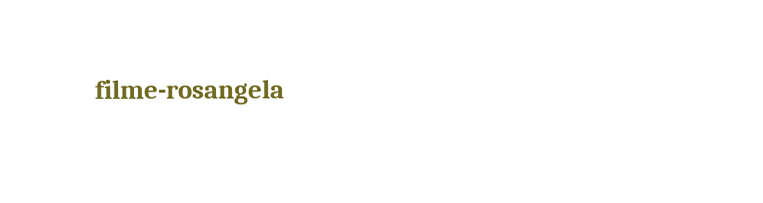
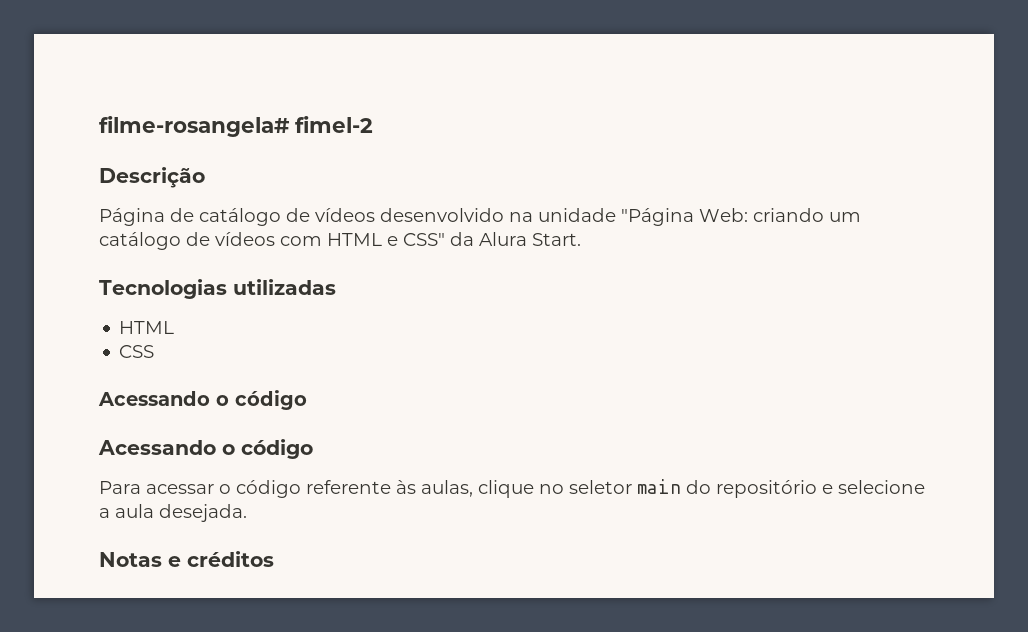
- filme-rosangela
+ filme-rosangela# fimel-2
+ Descrição
+ Página de catálogo de vídeos desenvolvido na unidade "Página Web: criando um catálogo de vídeos com HTML e CSS" da Alura Start.
+ Tecnologias utilizadas
+ HTML
+ CSS
+ Acessando o código
+ Acessando o código
+ Para acessar o código referente às aulas, clique no seletor main do repositório e selecione a aula desejada.
+ Notas e créditos

